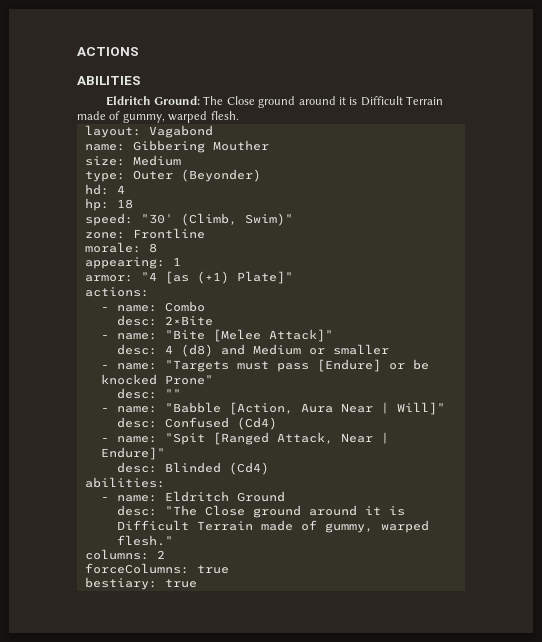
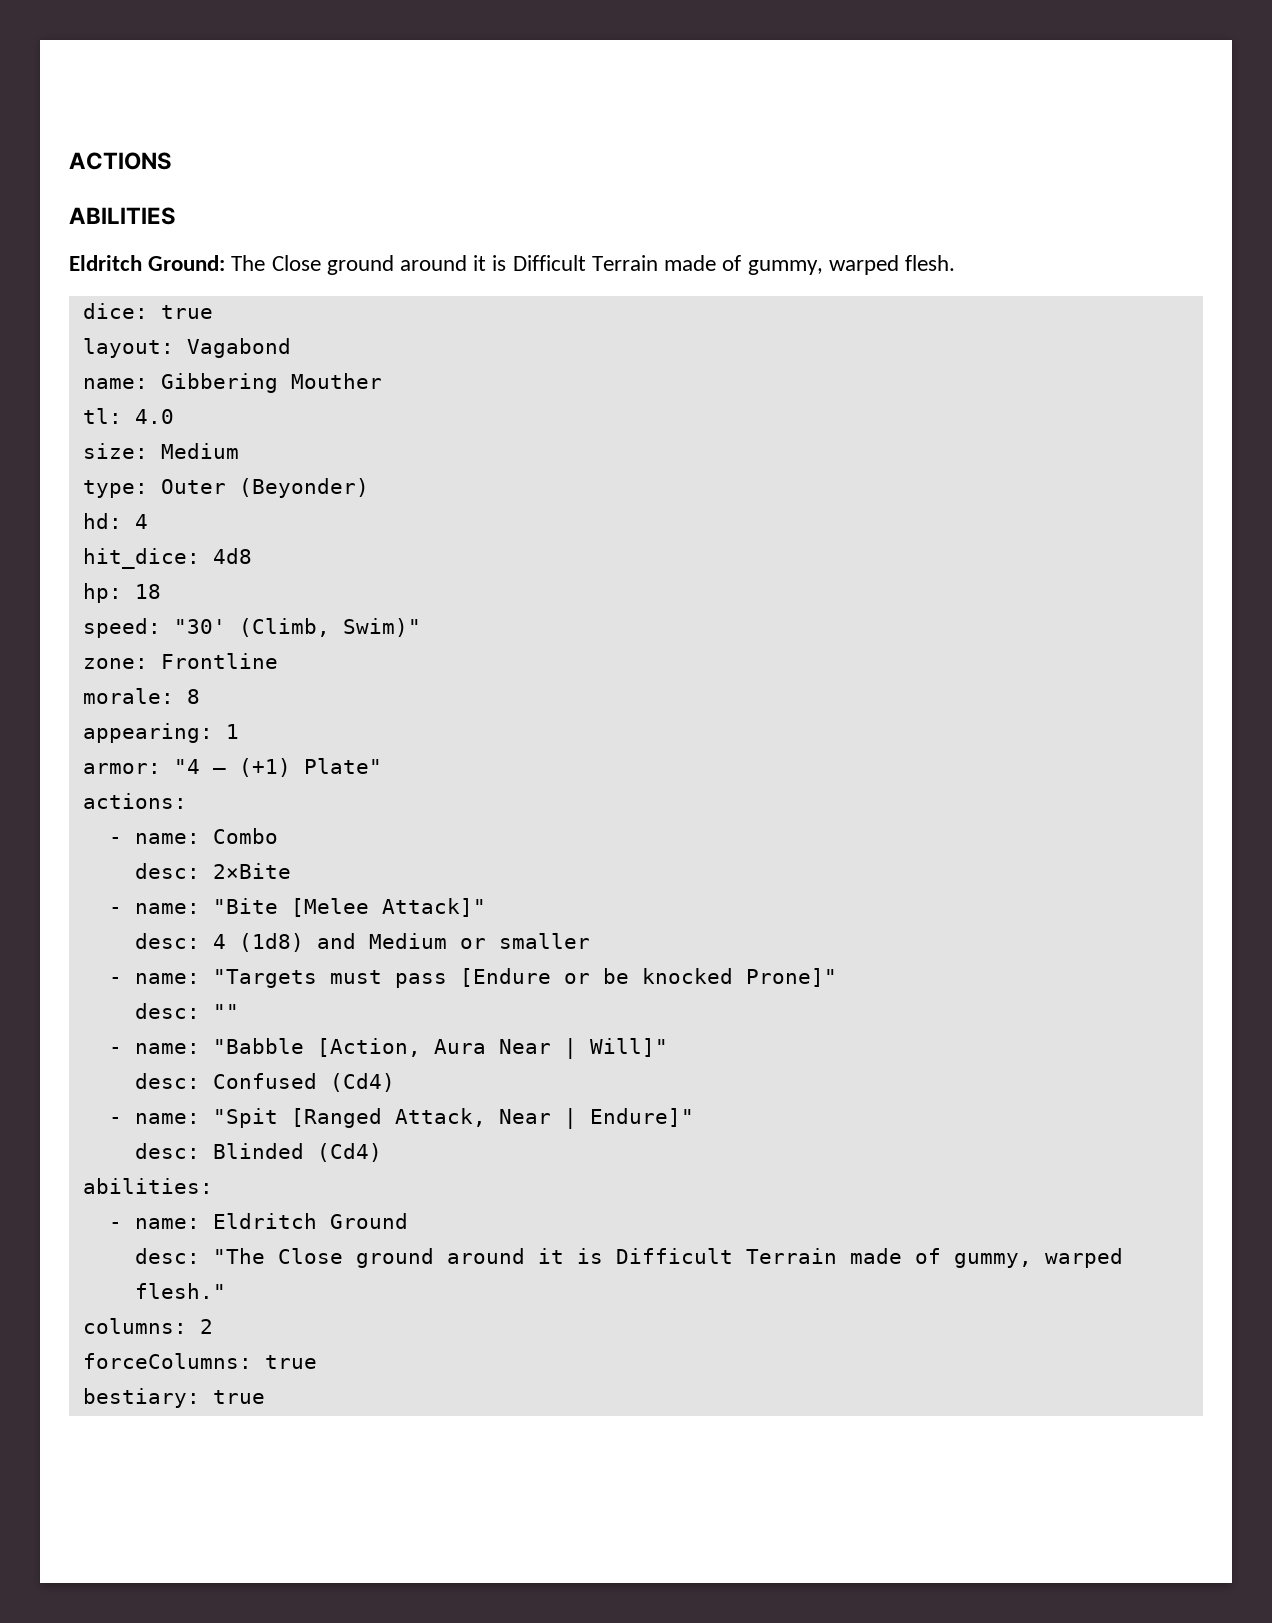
+ dice: true
+ tl: 4.0
+ hit_dice: 4d8
- armor: "4 [as (+1) Plate]"
+ armor: "4 — (+1) Plate"
- desc: 4 (d8) and Medium or smaller
+ desc: 4 (1d8) and Medium or smaller
- - name: "Targets must pass [Endure] or be knocked Prone"
+ - name: "Targets must pass [Endure or be knocked Prone]"

